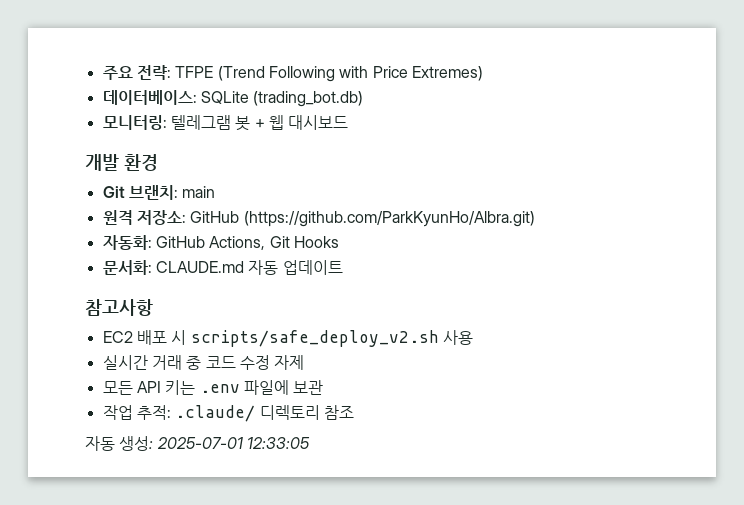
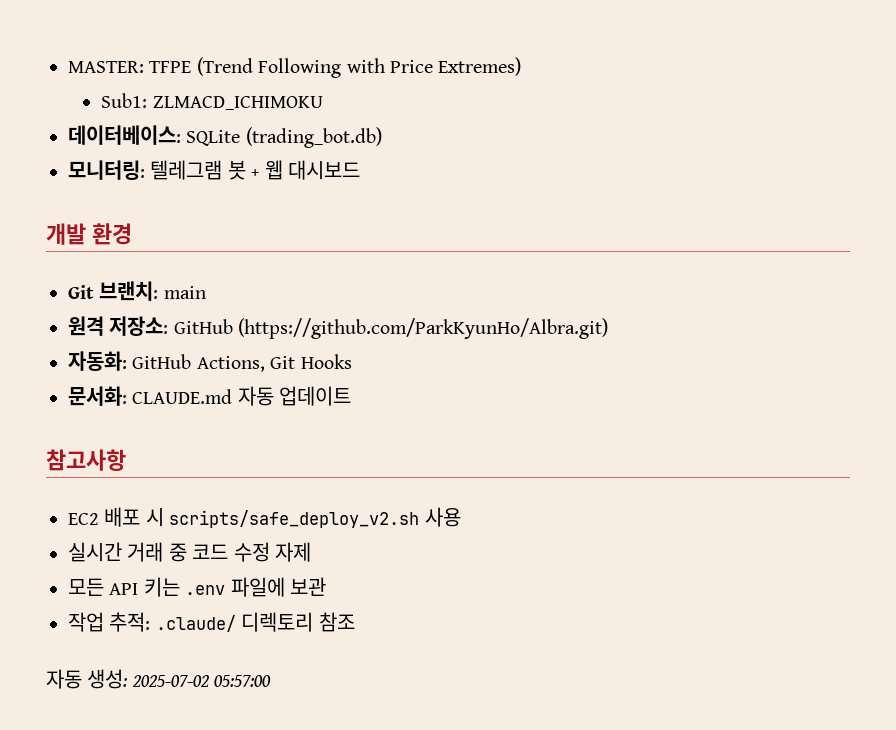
- 주요 전략: TFPE (Trend Following with Price Extremes)
+ MASTER: TFPE (Trend Following with Price Extremes)
+ Sub1: ZLMACD_ICHIMOKU
- 자동 생성: 2025-07-01 12:33:05
+ 자동 생성: 2025-07-02 05:57:00

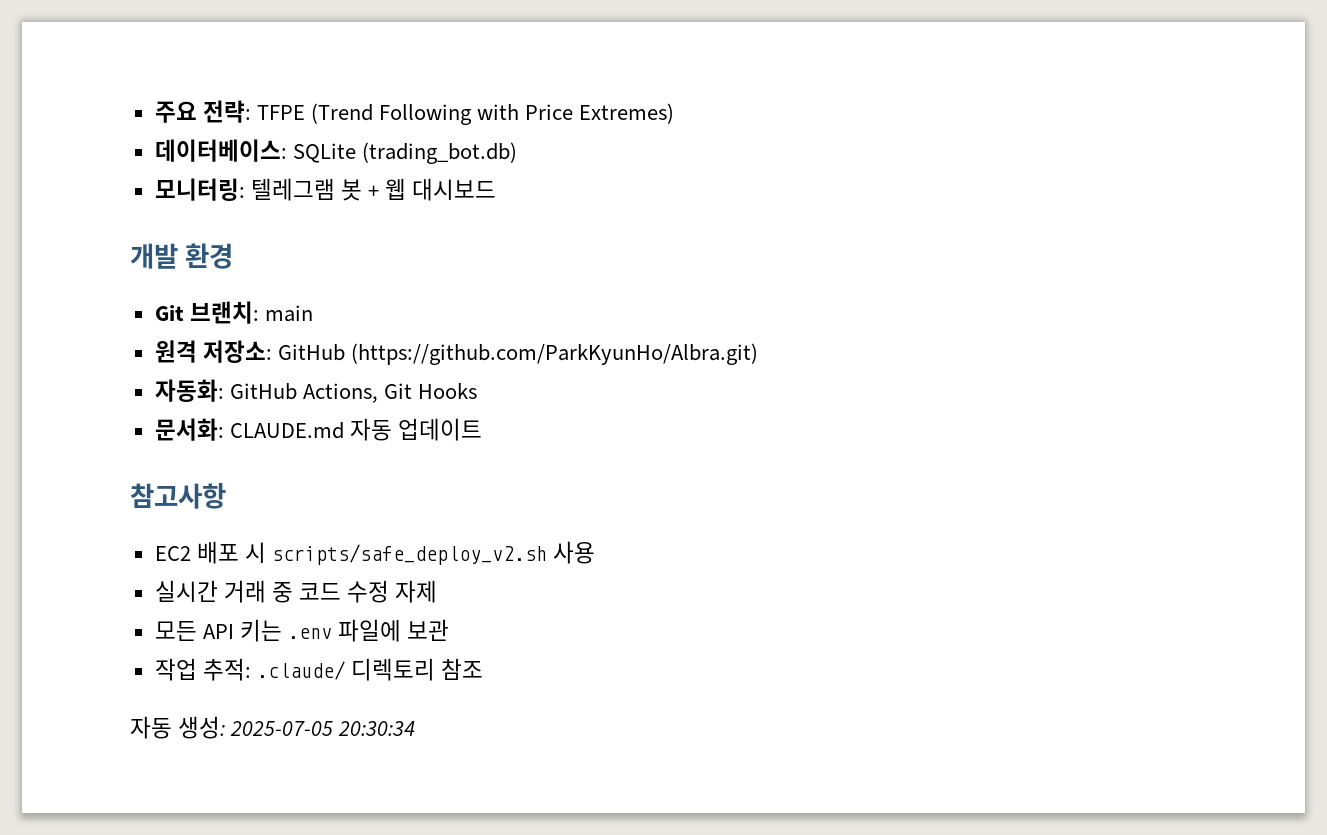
- MASTER: TFPE (Trend Following with Price Extremes)
+ 주요 전략: TFPE (Trend Following with Price Extremes)
- Sub1: ZLMACD_ICHIMOKU
- 자동 생성: 2025-07-02 05:57:00
+ 자동 생성: 2025-07-05 20:30:34

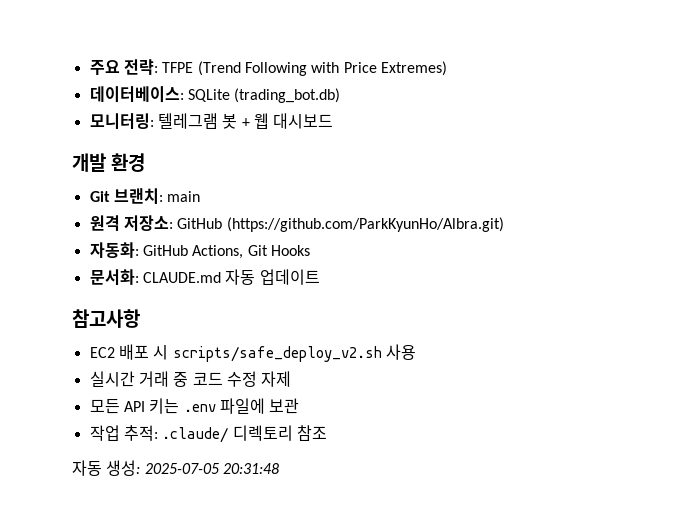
- 자동 생성: 2025-07-05 20:30:34
+ 자동 생성: 2025-07-05 20:31:48

